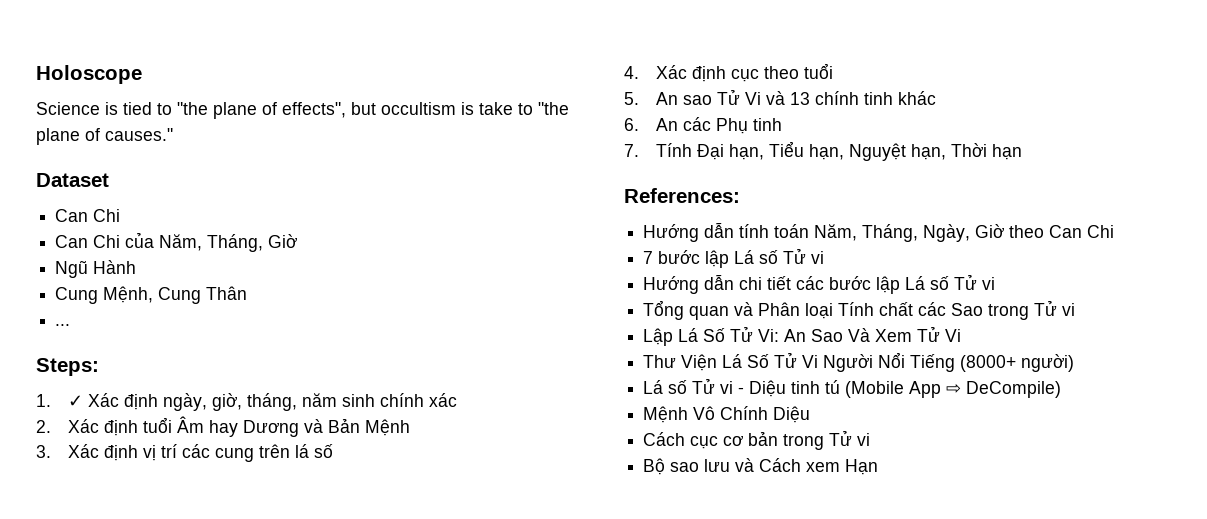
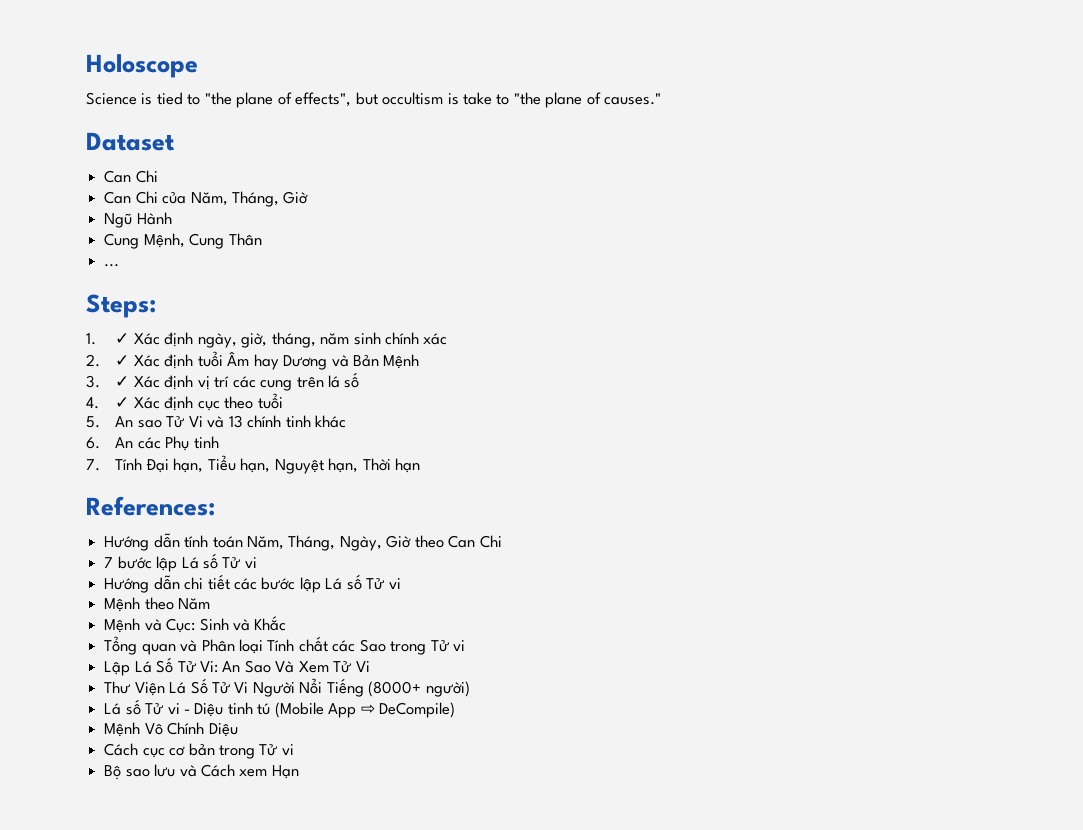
- 2. Xác định tuổi Âm hay Dương và Bản Mệnh
+ 2. ✓ Xác định tuổi Âm hay Dương và Bản Mệnh
- 3. Xác định vị trí các cung trên lá số
+ 3. ✓ Xác định vị trí các cung trên lá số
- 4. Xác định cục theo tuổi
+ 4. ✓ Xác định cục theo tuổi
+ Mệnh theo Năm
+ Mệnh và Cục: Sinh và Khắc

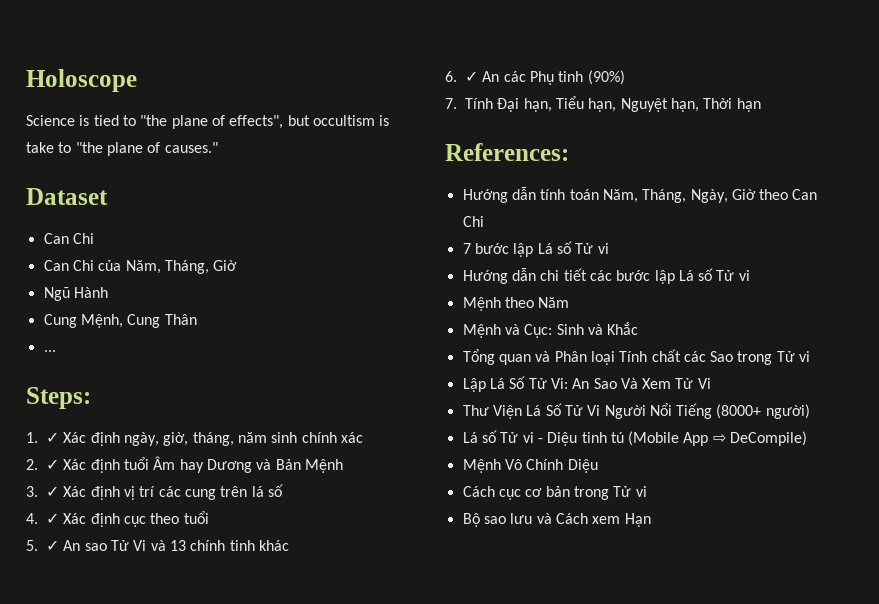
- 5. An sao Tử Vi và 13 chính tinh khác
+ 5. ✓ An sao Tử Vi và 13 chính tinh khác
- 6. An các Phụ tinh
+ 6. ✓ An các Phụ tinh (90%)

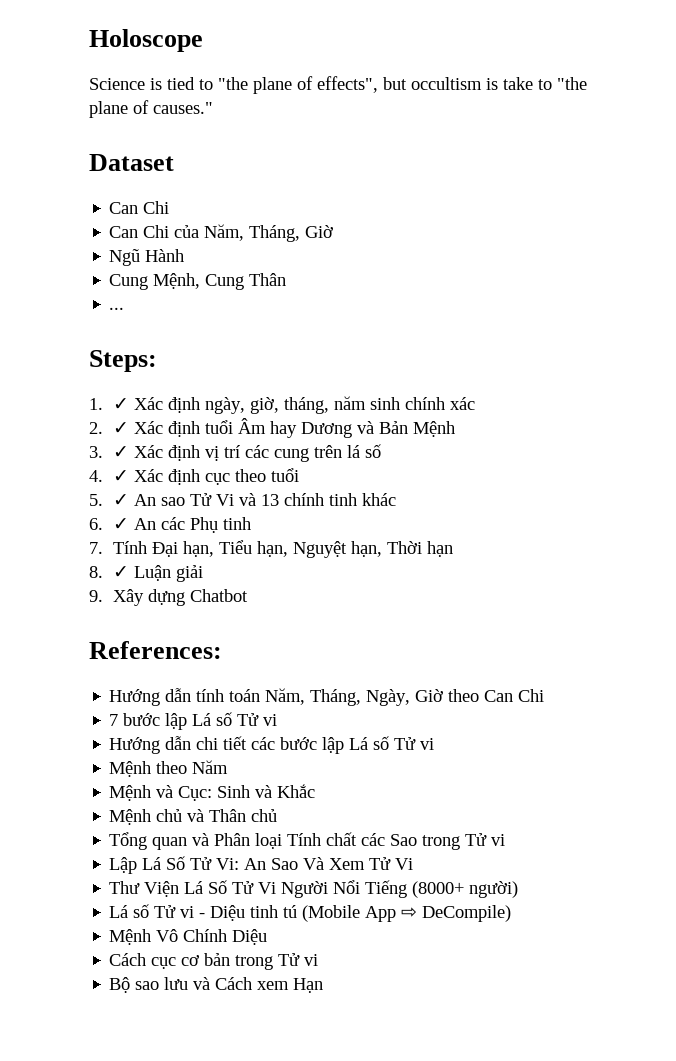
- 6. ✓ An các Phụ tinh (90%)
+ 6. ✓ An các Phụ tinh
+ 8. ✓ Luận giải
+ 9. Xây dựng Chatbot
+ Mệnh chủ và Thân chủ

